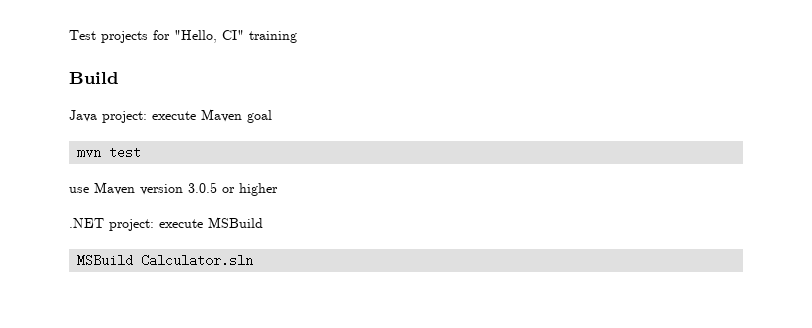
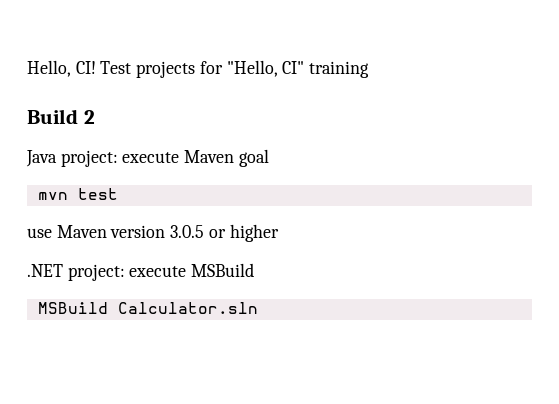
+ Hello, CI!
- Build
+ Build 2

